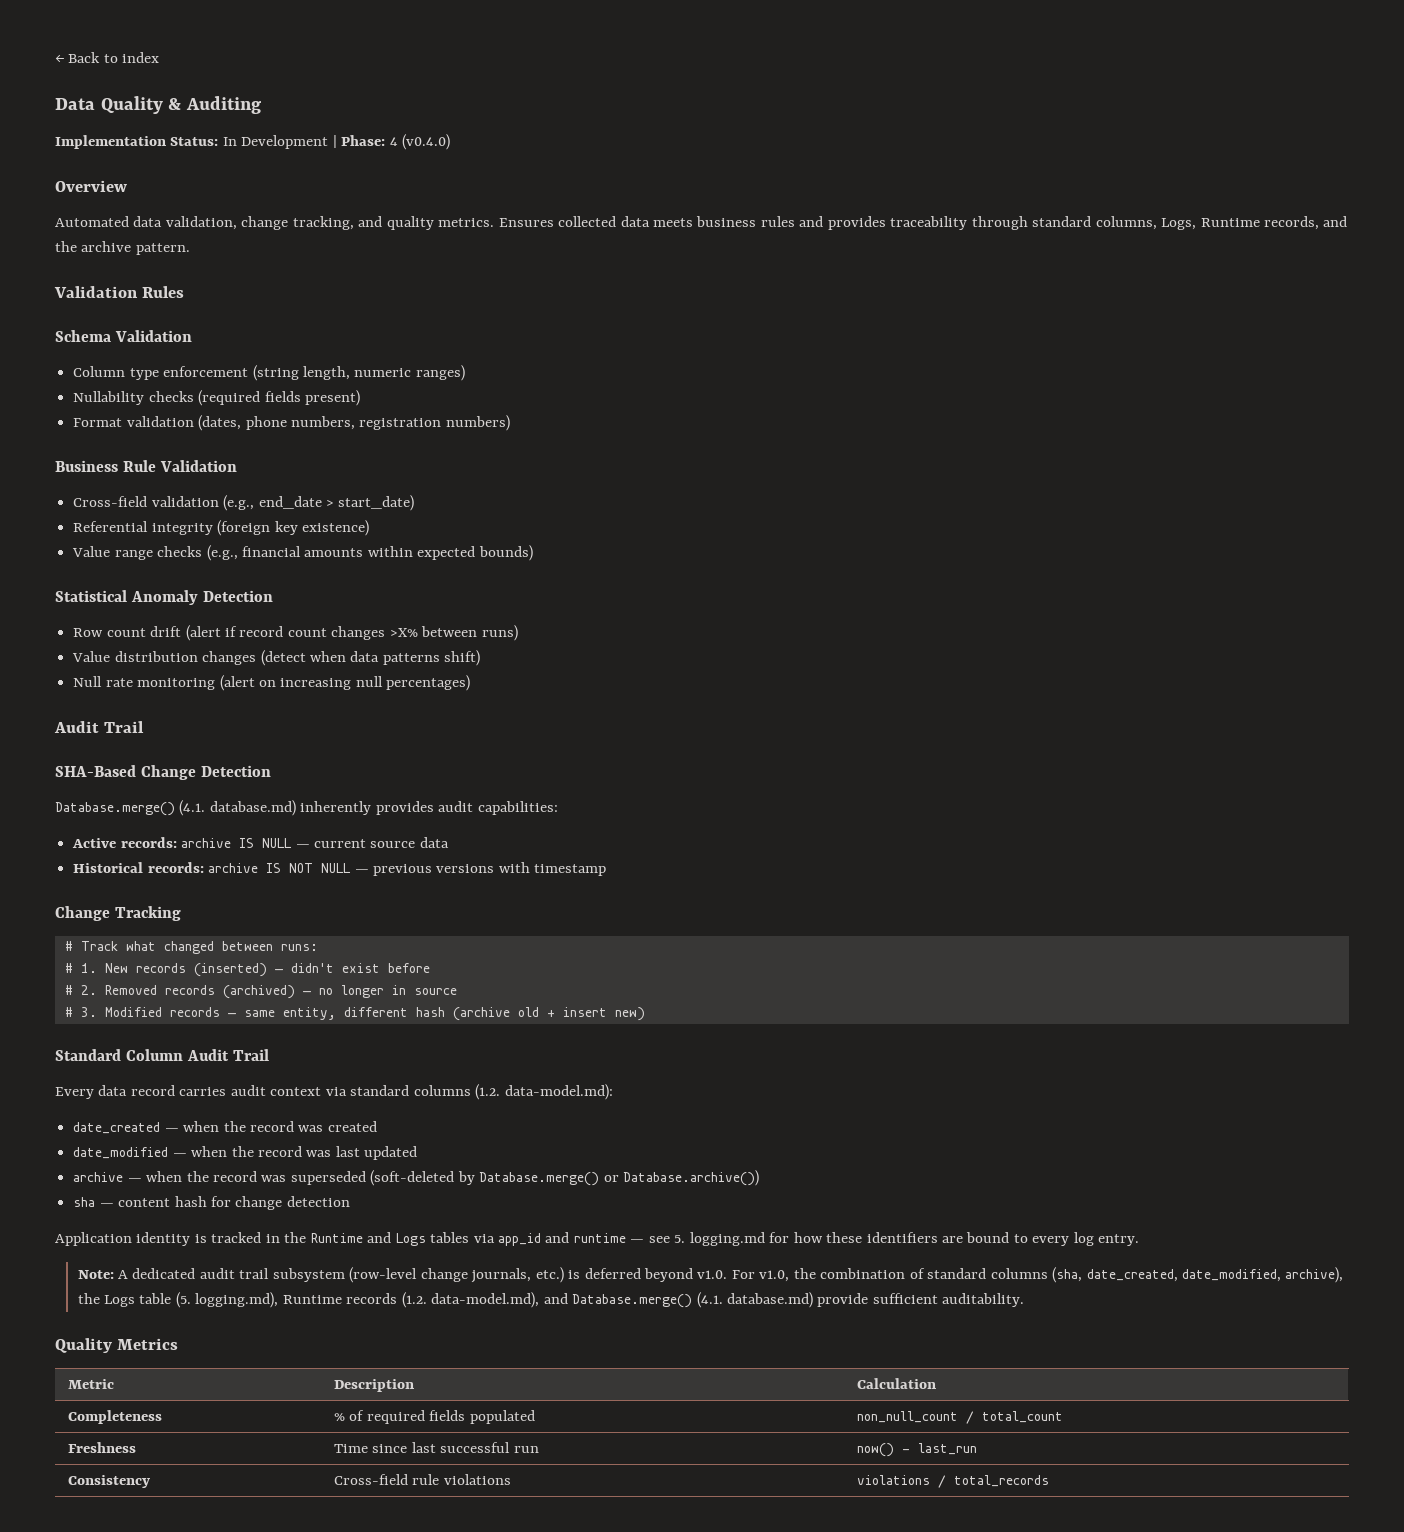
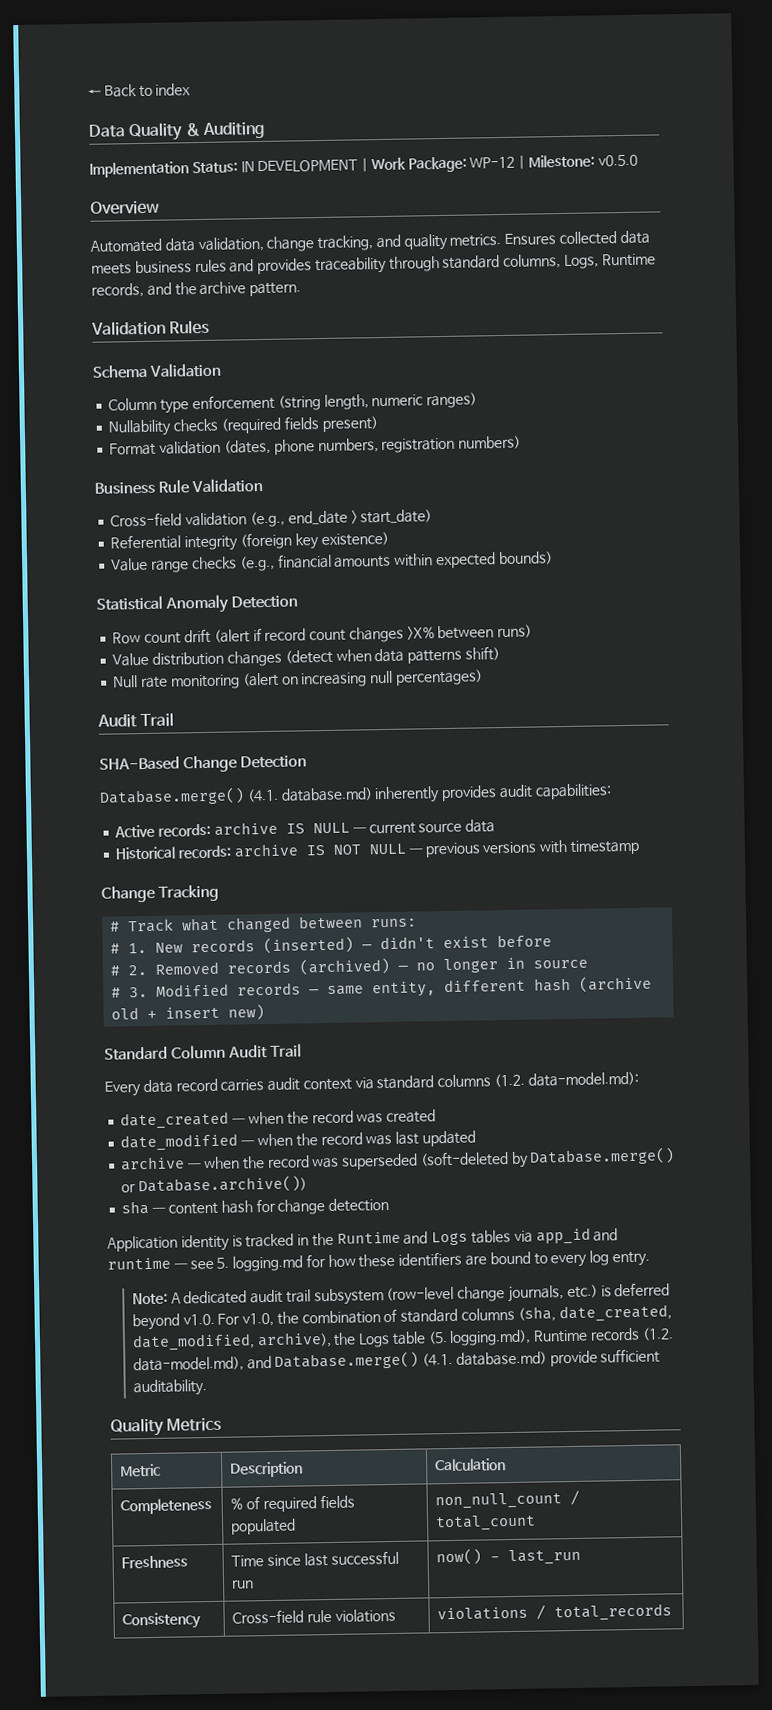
- Implementation Status: In Development | Phase: 4 (v0.4.0)
+ Implementation Status: IN DEVELOPMENT | Work Package: WP-12 | Milestone: v0.5.0

